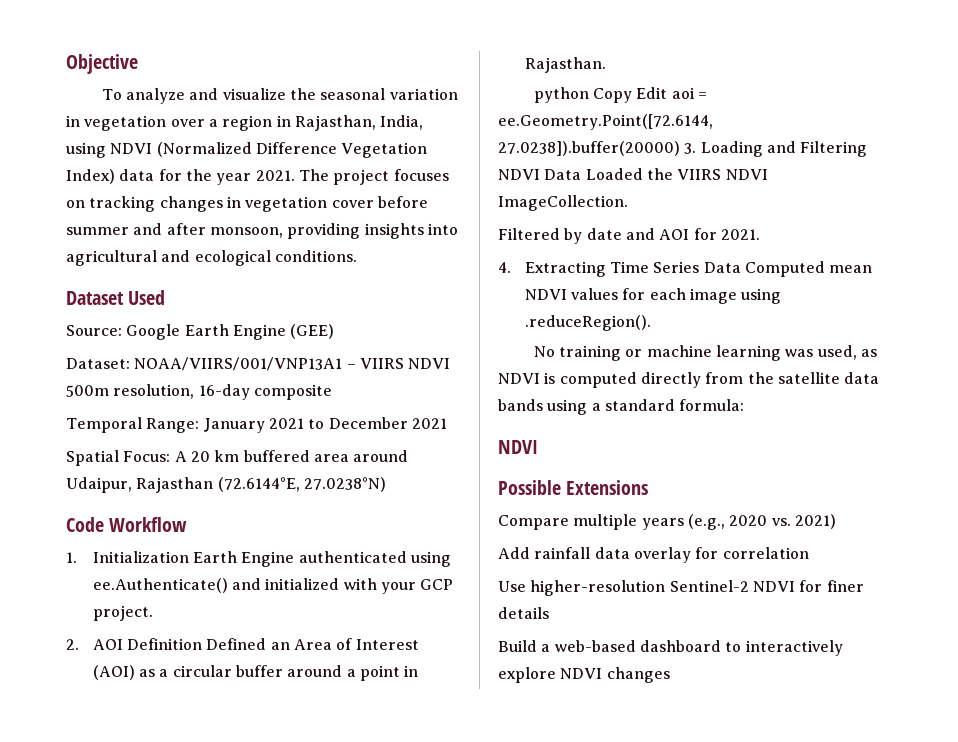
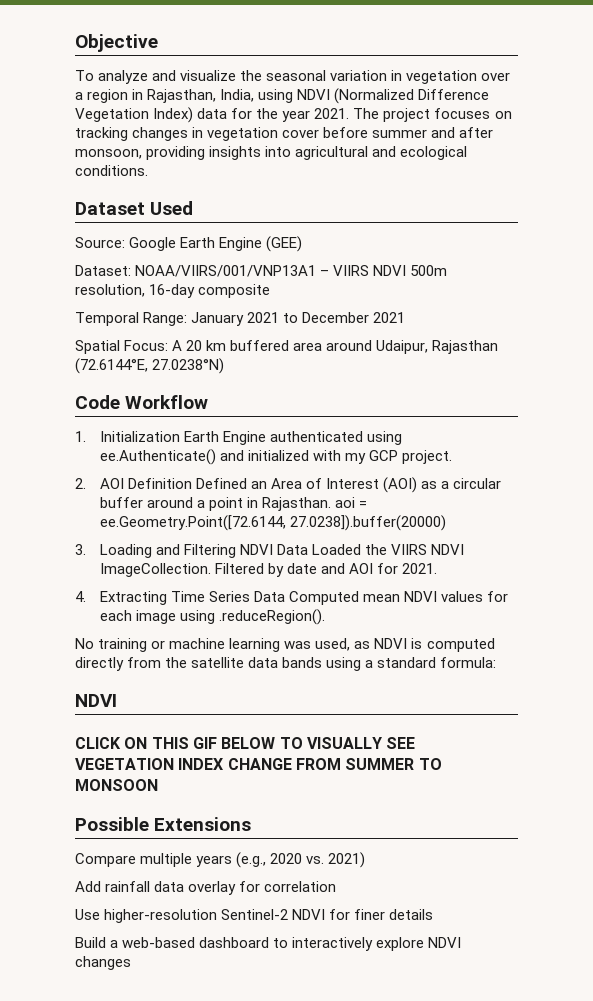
- 1. Initialization Earth Engine authenticated using ee.Authenticate() and initialized with your GCP project.
+ 1. Initialization Earth Engine authenticated using ee.Authenticate() and initialized with my GCP project.
- 2. AOI Definition Defined an Area of Interest (AOI) as a circular buffer around a point in Rajasthan.
- python Copy Edit aoi = ee.Geometry.Point([72.6144, 27.0238]).buffer(20000) 3. Loading and Filtering NDVI Data Loaded the VIIRS NDVI ImageCollection.
- Filtered by date and AOI for 2021.
+ 2. AOI Definition Defined an Area of Interest (AOI) as a circular buffer around a point in Rajasthan. aoi = ee.Geometry.Point([72.6144, 27.0238]).buffer(20000)
+ 3. Loading and Filtering NDVI Data Loaded the VIIRS NDVI ImageCollection. Filtered by date and AOI for 2021.
+ CLICK ON THIS GIF BELOW TO VISUALLY SEE VEGETATION INDEX CHANGE FROM SUMMER TO MONSOON

